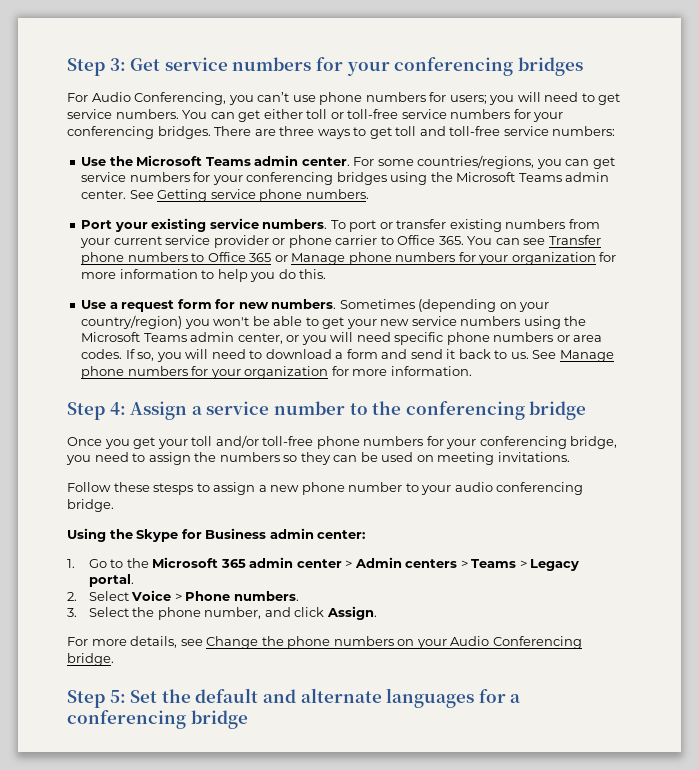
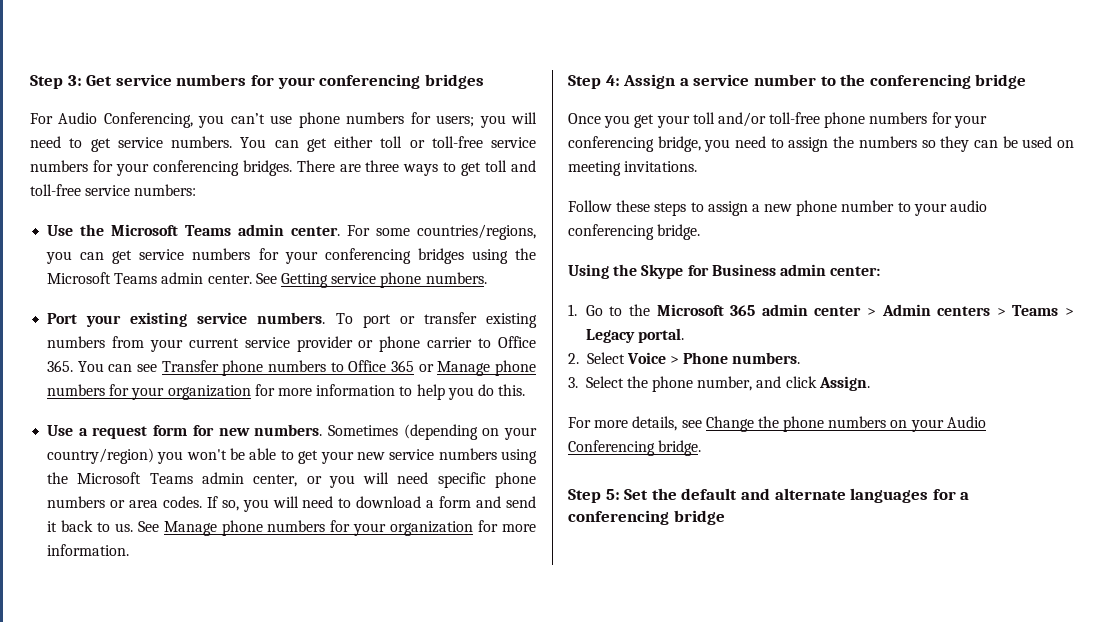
- Follow these stesps to assign a new phone number to your audio conferencing bridge.
+ Follow these steps to assign a new phone number to your audio conferencing bridge.

